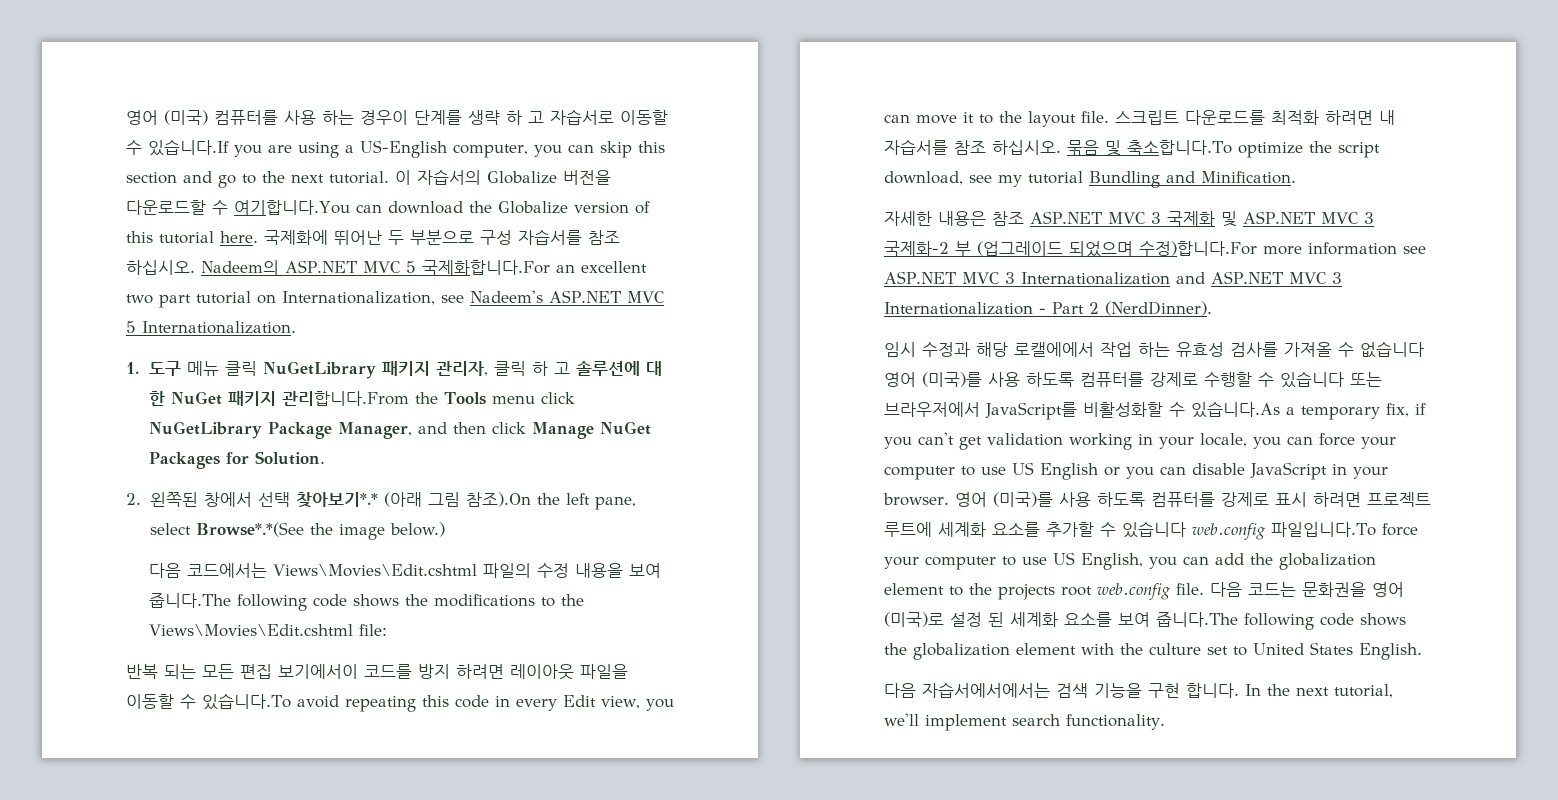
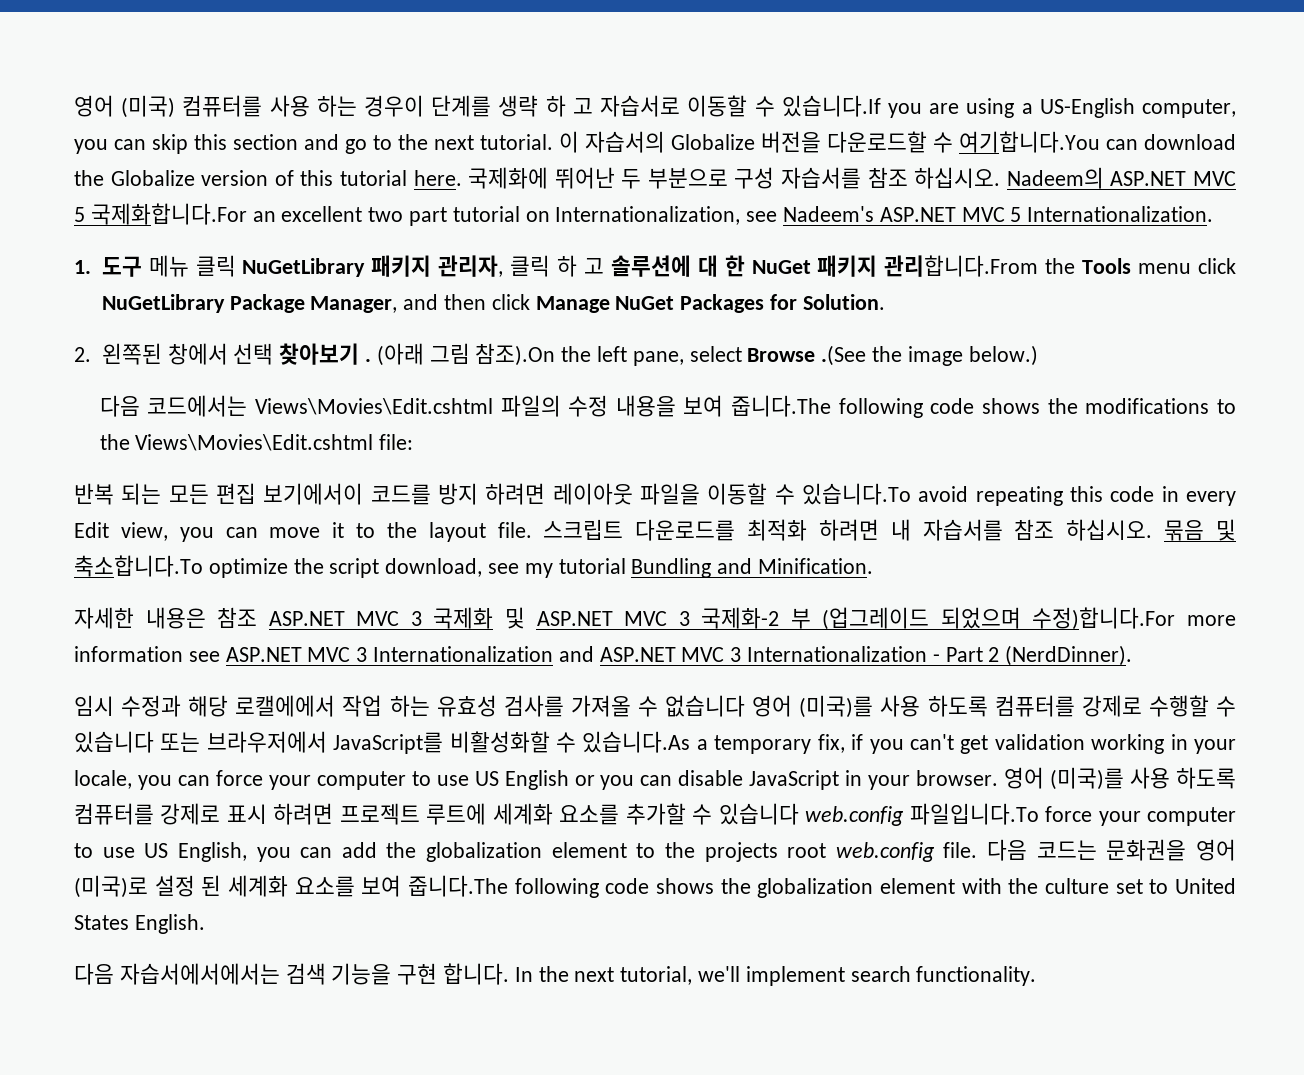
- 2. 왼쪽된 창에서 선택 찾아보기*.* (아래 그림 참조).On the left pane, select Browse*.*(See the image below.)
+ 2. 왼쪽된 창에서 선택 찾아보기 . (아래 그림 참조).On the left pane, select Browse .(See the image below.)

